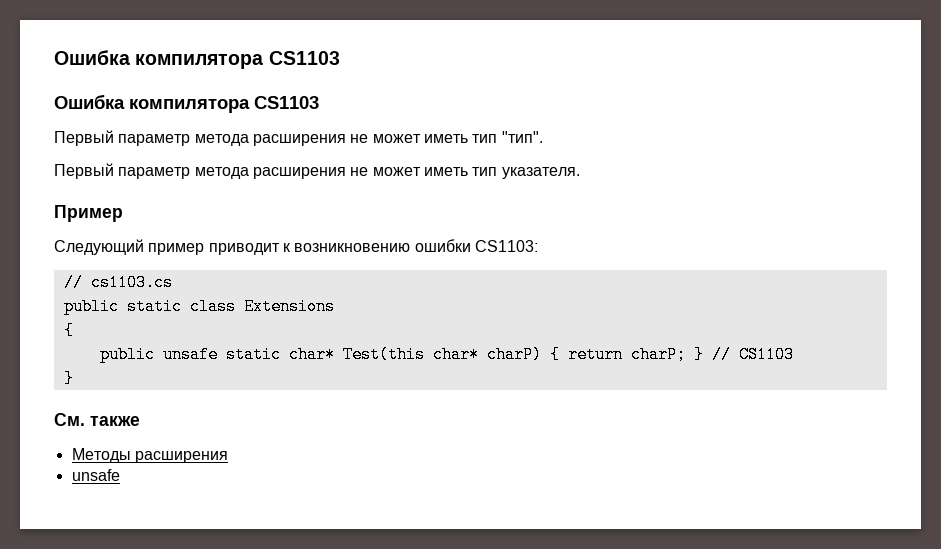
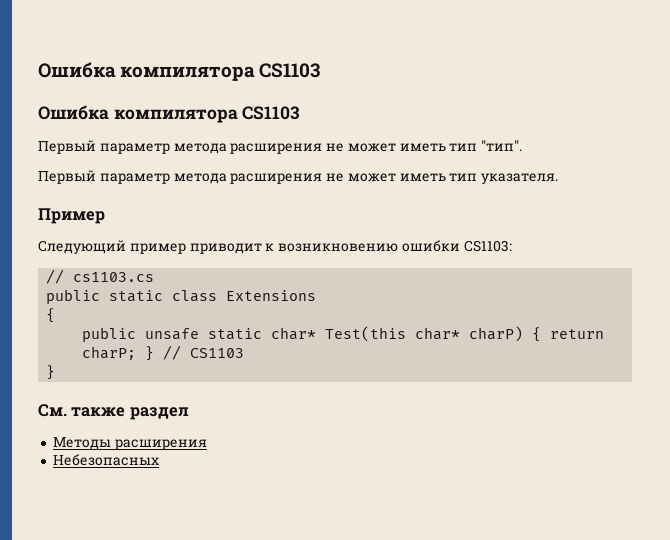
- См. также
+ См. также раздел
  Методы расширения
- unsafe
+ Небезопасных

